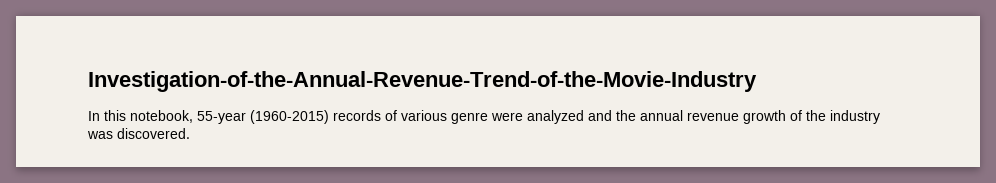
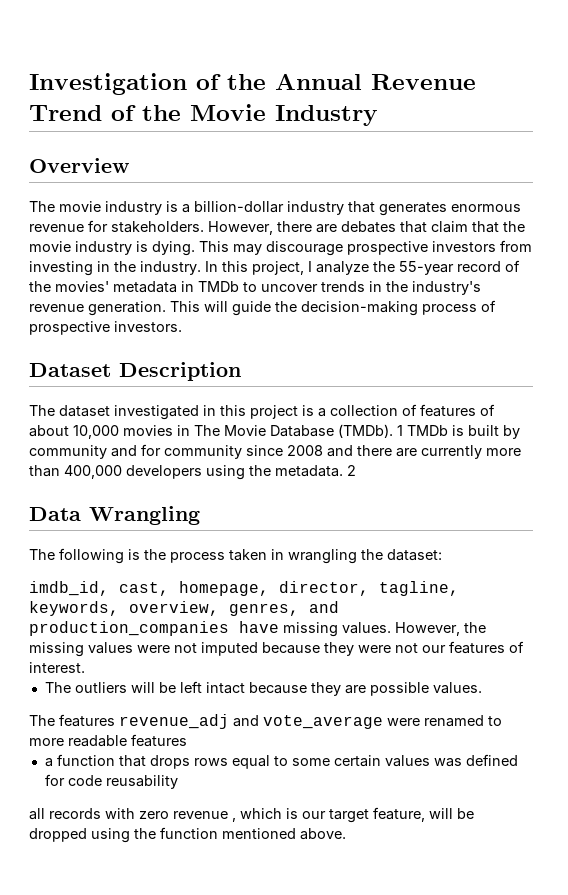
- Investigation-of-the-Annual-Revenue-Trend-of-the-Movie-Industry
- In this notebook, 55-year (1960-2015) records of various genre were analyzed and the annual revenue growth of the industry was discovered.
+ Investigation of the Annual Revenue Trend of the Movie Industry
+ Overview
+ The movie industry is a billion-dollar industry that generates enormous revenue for stakeholders. However, there are debates that claim that the movie industry is dying. This may discourage prospective investors from investing in the industry. In this project, I analyze the 55-year record of the movies' metadata in TMDb to uncover trends in the industry's revenue generation. This will guide the decision-making process of prospective investors.
+ Dataset Description
+ The dataset investigated in this project is a collection of features of about 10,000 movies in The Movie Database (TMDb). 1 TMDb is built by community and for community since 2008 and there are currently more than 400,000 developers using the metadata. 2
+ Data Wrangling
+ The following is the process taken in wrangling the dataset:
+ imdb_id, cast, homepage, director, tagline, keywords, overview, genres, and production_companies have missing values. However, the missing values were not imputed because they were not our features of interest.
+ The outliers will be left intact because they are possible values.
+ The features revenue_adj and vote_average were renamed to more readable features
+ a function that drops rows equal to some certain values was defined for code reusability
+ all records with zero revenue , which is our target feature, will be dropped using the function mentioned above.

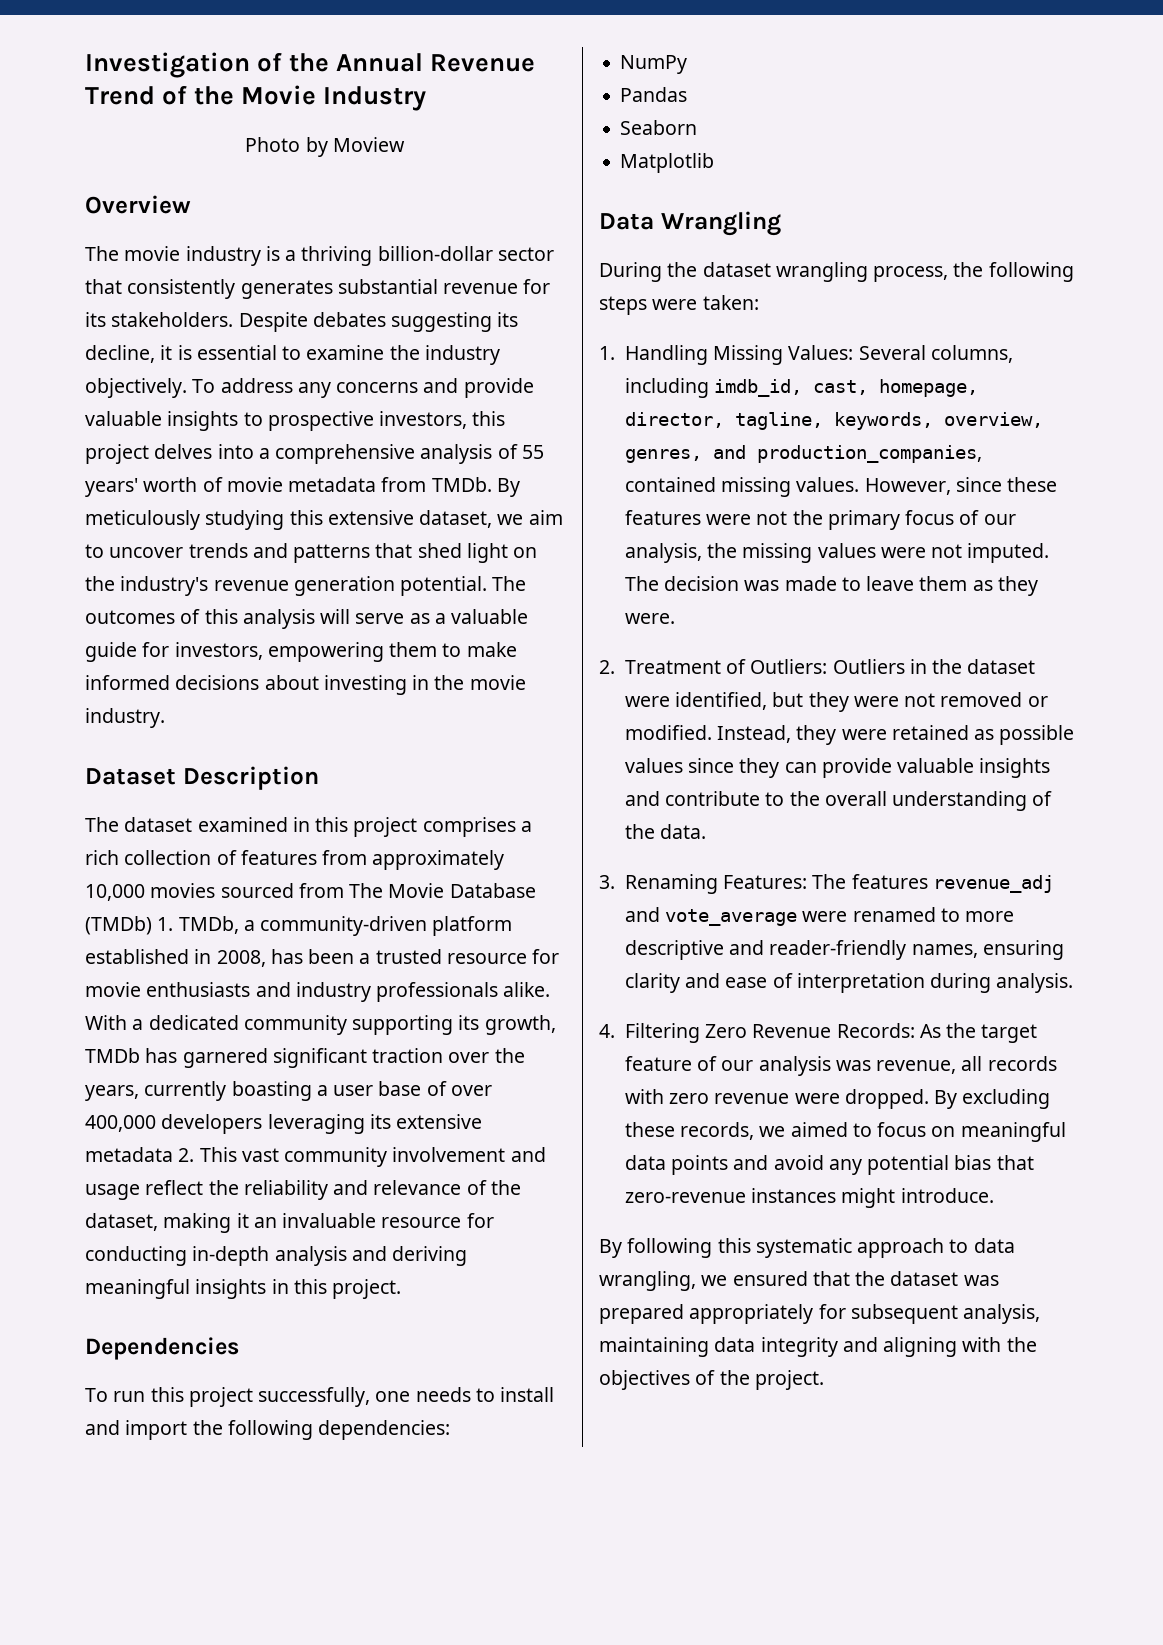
+ Photo by Moview
- The movie industry is a billion-dollar industry that generates enormous revenue for stakeholders. However, there are debates that claim that the movie industry is dying. This may discourage prospective investors from investing in the industry. In this project, I analyze the 55-year record of the movies' metadata in TMDb to uncover trends in the industry's revenue generation. This will guide the decision-making process of prospective investors.
+ The movie industry is a thriving billion-dollar sector that consistently generates substantial revenue for its stakeholders. Despite debates suggesting its decline, it is essential to examine the industry objectively. To address any concerns and provide valuable insights to prospective investors, this project delves into a comprehensive analysis of 55 years' worth of movie metadata from TMDb. By meticulously studying this extensive dataset, we aim to uncover trends and patterns that shed light on the industry's revenue generation potential. The outcomes of this analysis will serve as a valuable guide for investors, empowering them to make informed decisions about investing in the movie industry.
- The dataset investigated in this project is a collection of features of about 10,000 movies in The Movie Database (TMDb). 1 TMDb is built by community and for community since 2008 and there are currently more than 400,000 developers using the metadata. 2
+ The dataset examined in this project comprises a rich collection of features from approximately 10,000 movies sourced from The Movie Database (TMDb) 1. TMDb, a community-driven platform established in 2008, has been a trusted resource for movie enthusiasts and industry professionals alike. With a dedicated community supporting its growth, TMDb has garnered significant traction over the years, currently boasting a user base of over 400,000 developers leveraging its extensive metadata 2. This vast community involvement and usage reflect the reliability and relevance of the dataset, making it an invaluable resource for conducting in-depth analysis and deriving meaningful insights in this project.
+ Dependencies
+ To run this project successfully, one needs to install and import the following dependencies:
+ NumPy
+ Pandas
+ Seaborn
+ Matplotlib
  Data Wrangling
- The following is the process taken in wrangling the dataset:
- imdb_id, cast, homepage, director, tagline, keywords, overview, genres, and production_companies have missing values.
+ During the dataset wrangling process, the following steps were taken:
+ 1. Handling Missing Values: Several columns, including imdb_id, cast, homepage, director, tagline, keywords, overview, genres, and production_companies, contained missing values.
- However, the missing values were not imputed because they were not our features of interest.
- The outliers will be left intact because they are possible values.
- The features revenue_adj and vote_average were renamed to more readable features
- a function that drops rows equal to some certain values was defined for code reusability
- all records with zero revenue , which is our target feature, will be dropped using the function mentioned above.
+ However, since these features were not the primary focus of our analysis, the missing values were not imputed. The decision was made to leave them as they were.
+ 2. Treatment of Outliers: Outliers in the dataset were identified, but they were not removed or modified. Instead, they were retained as possible values since they can provide valuable insights and contribute to the overall understanding of the data.
+ 3. Renaming Features: The features revenue_adj and vote_average were renamed to more descriptive and reader-friendly names, ensuring clarity and ease of interpretation during analysis.
+ 4. Filtering Zero Revenue Records: As the target feature of our analysis was revenue, all records with zero revenue were dropped. By excluding these records, we aimed to focus on meaningful data points and avoid any potential bias that zero-revenue instances might introduce.
+ By following this systematic approach to data wrangling, we ensured that the dataset was prepared appropriately for subsequent analysis, maintaining data integrity and aligning with the objectives of the project.

